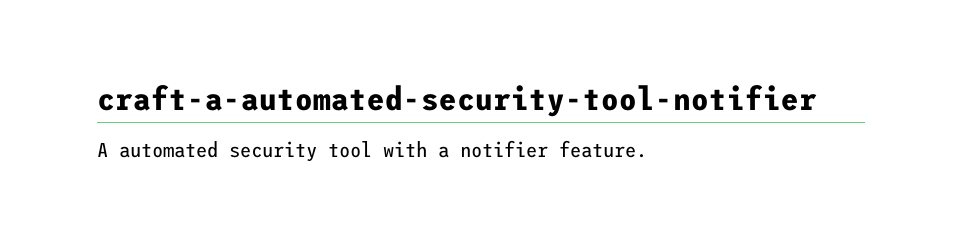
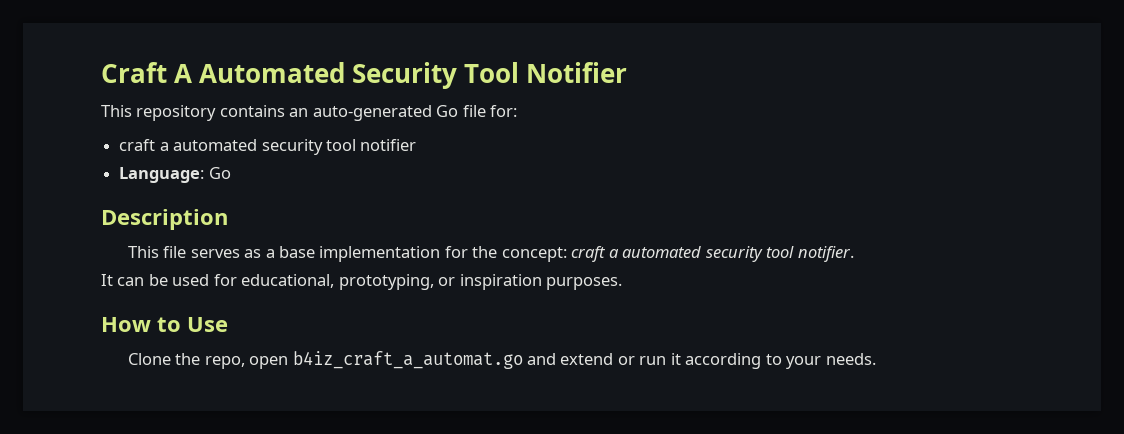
- craft-a-automated-security-tool-notifier
- A automated security tool with a notifier feature.
+ Craft A Automated Security Tool Notifier
+ This repository contains an auto-generated Go file for:
+ craft a automated security tool notifier
+ Language: Go
+ Description
+ This file serves as a base implementation for the concept: craft a automated security tool notifier.
+ It can be used for educational, prototyping, or inspiration purposes.
+ How to Use
+ Clone the repo, open b4iz_craft_a_automat.go and extend or run it according to your needs.

